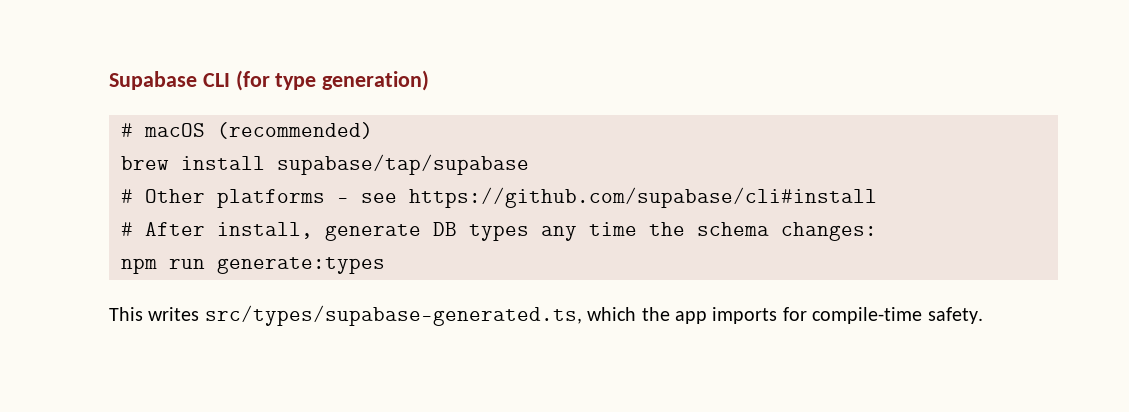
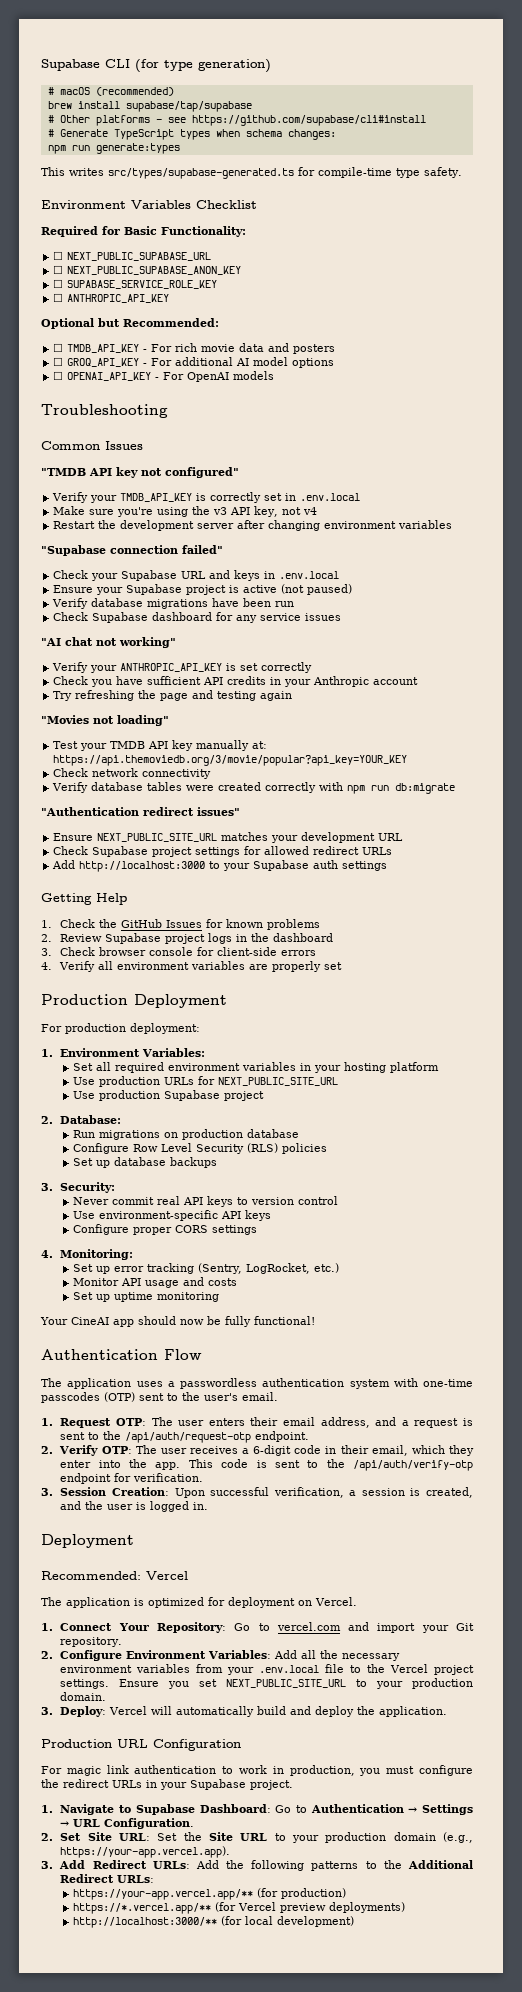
- # After install, generate DB types any time the schema changes:
+ # Generate TypeScript types when schema changes:
- This writes src/types/supabase-generated.ts, which the app imports for compile-time safety.
+ This writes src/types/supabase-generated.ts for compile-time type safety.
+ Environment Variables Checklist
+ Required for Basic Functionality:
+ ☐ NEXT_PUBLIC_SUPABASE_URL
+ ☐ NEXT_PUBLIC_SUPABASE_ANON_KEY
+ ☐ SUPABASE_SERVICE_ROLE_KEY
+ ☐ ANTHROPIC_API_KEY
+ Optional but Recommended:
+ ☐ TMDB_API_KEY - For rich movie data and posters
+ ☐ GROQ_API_KEY - For additional AI model options
+ ☐ OPENAI_API_KEY - For OpenAI models
+ Troubleshooting
+ Common Issues
+ "TMDB API key not configured"
+ Verify your TMDB_API_KEY is correctly set in .env.local
+ Make sure you're using the v3 API key, not v4
+ Restart the development server after changing environment variables
+ "Supabase connection failed"
+ Check your Supabase URL and keys in .env.local
+ Ensure your Supabase project is active (not paused)
+ Verify database migrations have been run
+ Check Supabase dashboard for any service issues
+ "AI chat not working"
+ Verify your ANTHROPIC_API_KEY is set correctly
+ Check you have sufficient API credits in your Anthropic account
+ Try refreshing the page and testing again
+ "Movies not loading"
+ Test your TMDB API key manually at: https://api.themoviedb.org/3/movie/popular?api_key=YOUR_KEY
+ Check network connectivity
+ Verify database tables were created correctly with npm run db:migrate
+ "Authentication redirect issues"
+ Ensure NEXT_PUBLIC_SITE_URL matches your development URL
+ Check Supabase project settings for allowed redirect URLs
+ Add http://localhost:3000 to your Supabase auth settings
+ Getting Help
+ 1. Check the GitHub Issues for known problems
+ 2. Review Supabase project logs in the dashboard
+ 3. Check browser console for client-side errors
+ 4. Verify all environment variables are properly set
+ Production Deployment
+ For production deployment:
+ 1. Environment Variables:
+ Set all required environment variables in your hosting platform
+ Use production URLs for NEXT_PUBLIC_SITE_URL
+ Use production Supabase project
+ 2. Database:
+ Run migrations on production database
+ Configure Row Level Security (RLS) policies
+ Set up database backups
+ 3. Security:
+ Never commit real API keys to version control
+ Use environment-specific API keys
+ Configure proper CORS settings
+ 4. Monitoring:
+ Set up error tracking (Sentry, LogRocket, etc.)
+ Monitor API usage and costs
+ Set up uptime monitoring
+ Your CineAI app should now be fully functional!
+ Authentication Flow
+ The application uses a passwordless authentication system with one-time passcodes (OTP) sent to the user's email.
+ 1. Request OTP: The user enters their email address, and a request is sent to the /api/auth/request-otp endpoint.
+ 2. Verify OTP: The user receives a 6-digit code in their email, which they enter into the app. This code is sent to the /api/auth/verify-otp endpoint for verification.
+ 3. Session Creation: Upon successful verification, a session is created, and the user is logged in.
+ Deployment
+ Recommended: Vercel
+ The application is optimized for deployment on Vercel.
+ 1. Connect Your Repository: Go to vercel.com and import your Git repository.
+ 2. Configure Environment Variables: Add all the necessary environment variables from your .env.local file to the Vercel project settings. Ensure you set NEXT_PUBLIC_SITE_URL to your production domain.
+ 3. Deploy: Vercel will automatically build and deploy the application.
+ Production URL Configuration
+ For magic link authentication to work in production, you must configure the redirect URLs in your Supabase project.
+ 1. Navigate to Supabase Dashboard: Go to Authentication → Settings → URL Configuration.
+ 2. Set Site URL: Set the Site URL to your production domain (e.g., https://your-app.vercel.app).
+ 3. Add Redirect URLs: Add the following patterns to the Additional Redirect URLs:
+ https://your-app.vercel.app/** (for production)
+ https://*.vercel.app/** (for Vercel preview deployments)
+ http://localhost:3000/** (for local development)

